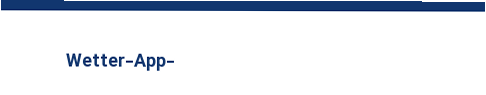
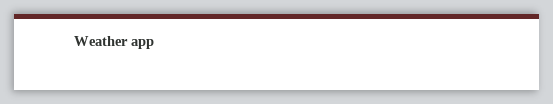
- Wetter-App-
+ Weather app

